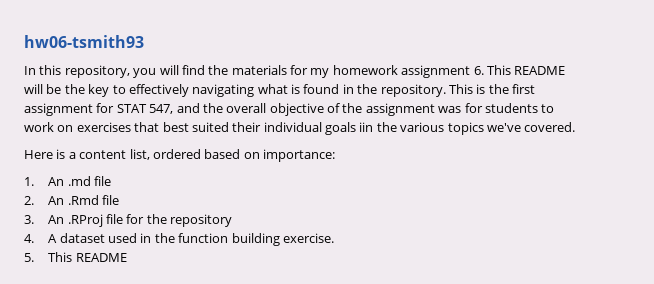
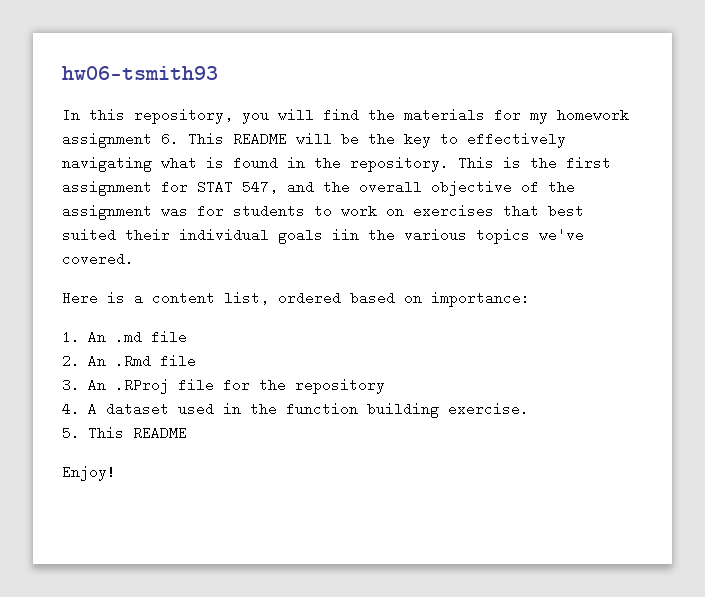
+ Enjoy!

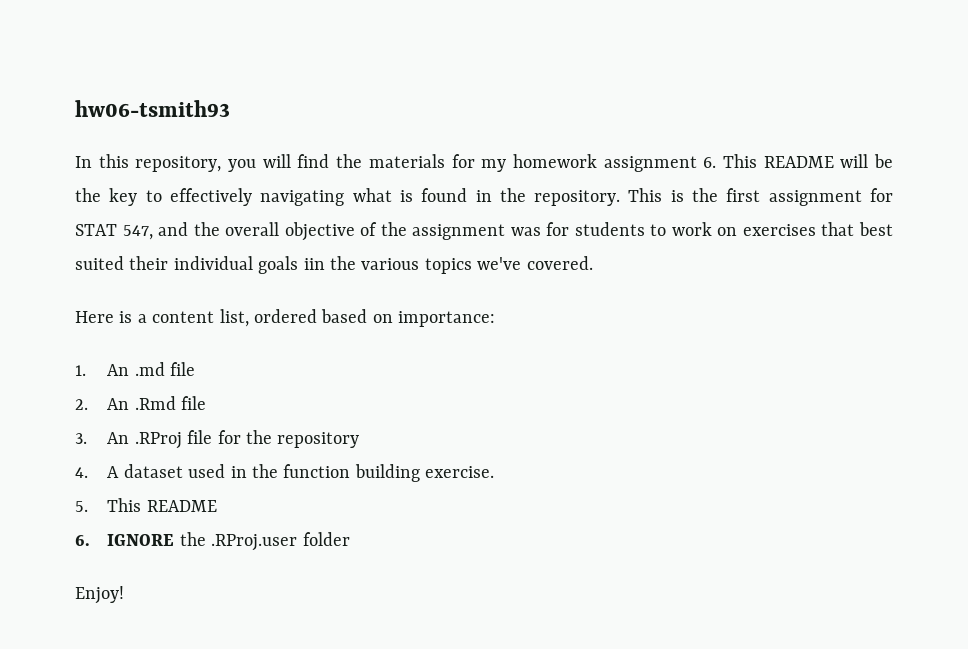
+ 6. IGNORE the .RProj.user folder

